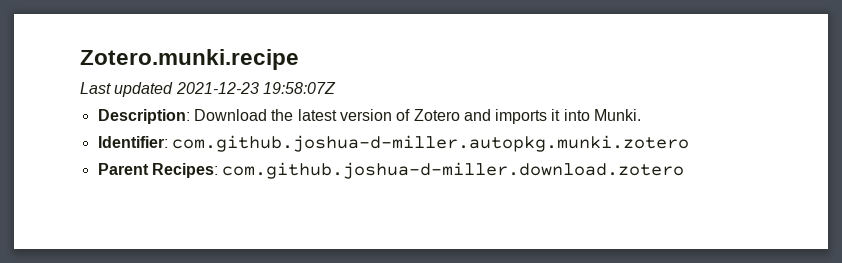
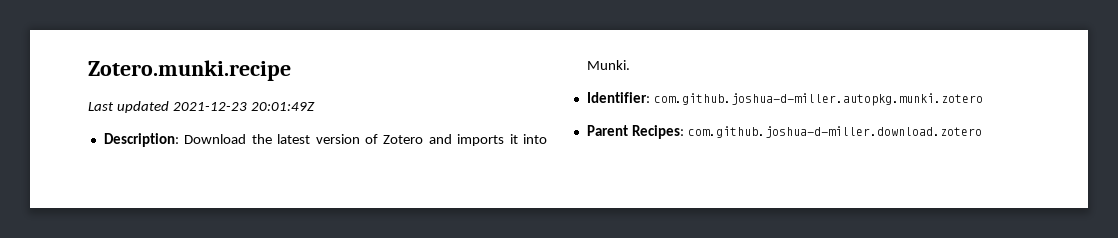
- Last updated 2021-12-23 19:58:07Z
+ Last updated 2021-12-23 20:01:49Z

